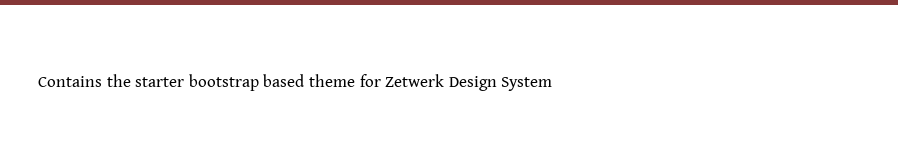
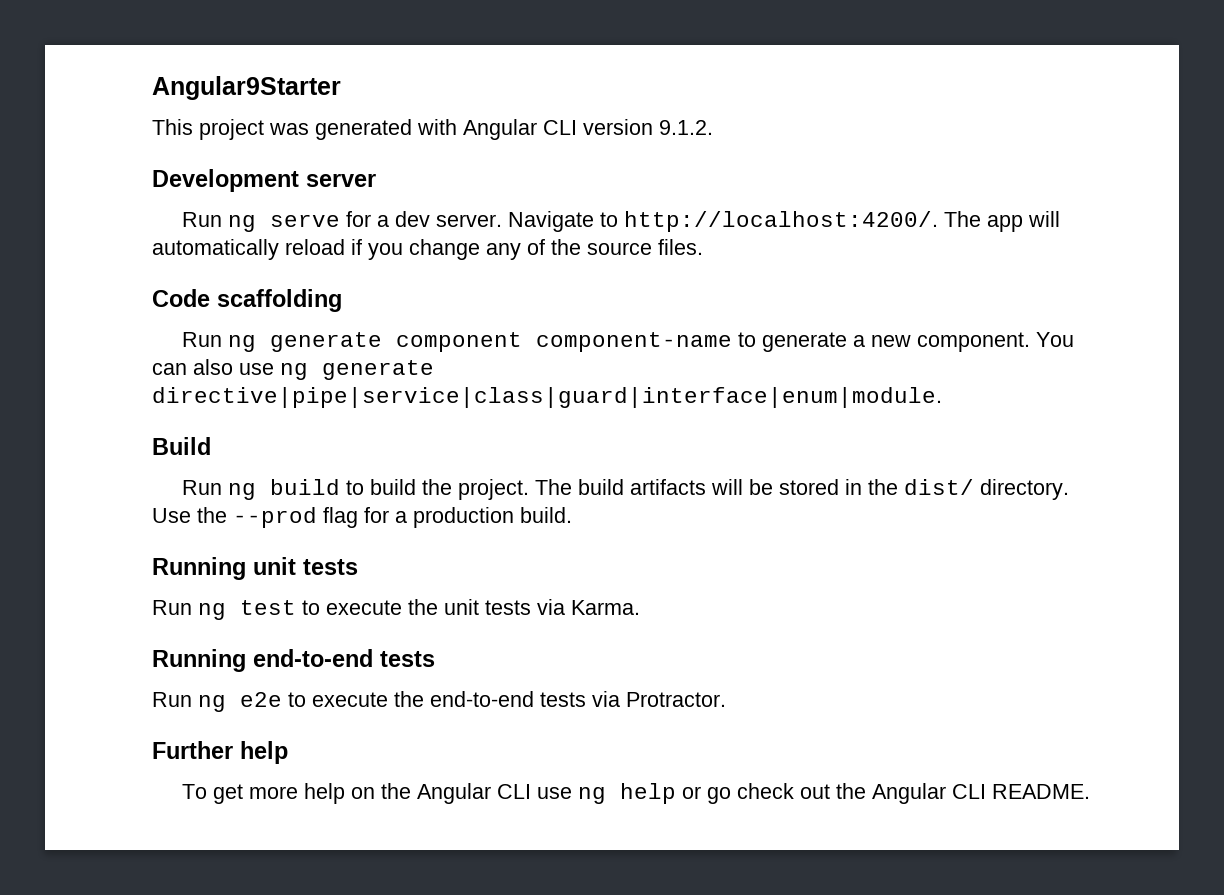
- Contains the starter bootstrap based theme for Zetwerk Design System
+ Angular9Starter
+ This project was generated with Angular CLI version 9.1.2.
+ Development server
+ Run ng serve for a dev server. Navigate to http://localhost:4200/. The app will automatically reload if you change any of the source files.
+ Code scaffolding
+ Run ng generate component component-name to generate a new component. You can also use ng generate directive|pipe|service|class|guard|interface|enum|module.
+ Build
+ Run ng build to build the project. The build artifacts will be stored in the dist/ directory. Use the --prod flag for a production build.
+ Running unit tests
+ Run ng test to execute the unit tests via Karma.
+ Running end-to-end tests
+ Run ng e2e to execute the end-to-end tests via Protractor.
+ Further help
+ To get more help on the Angular CLI use ng help or go check out the Angular CLI README.

